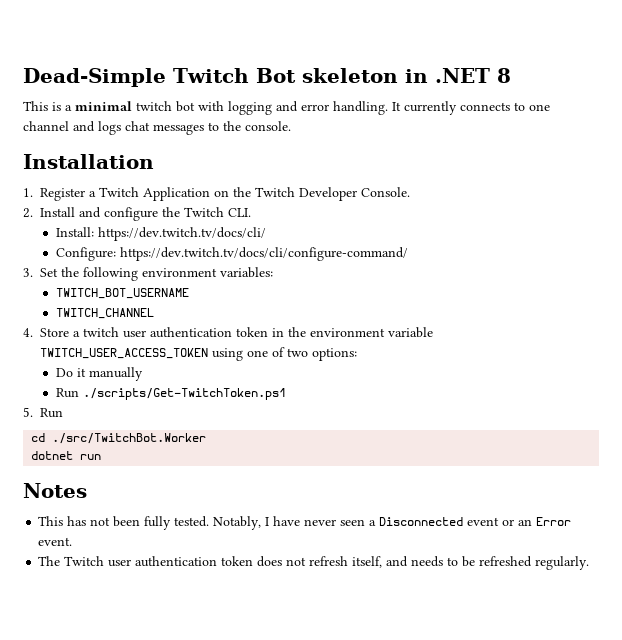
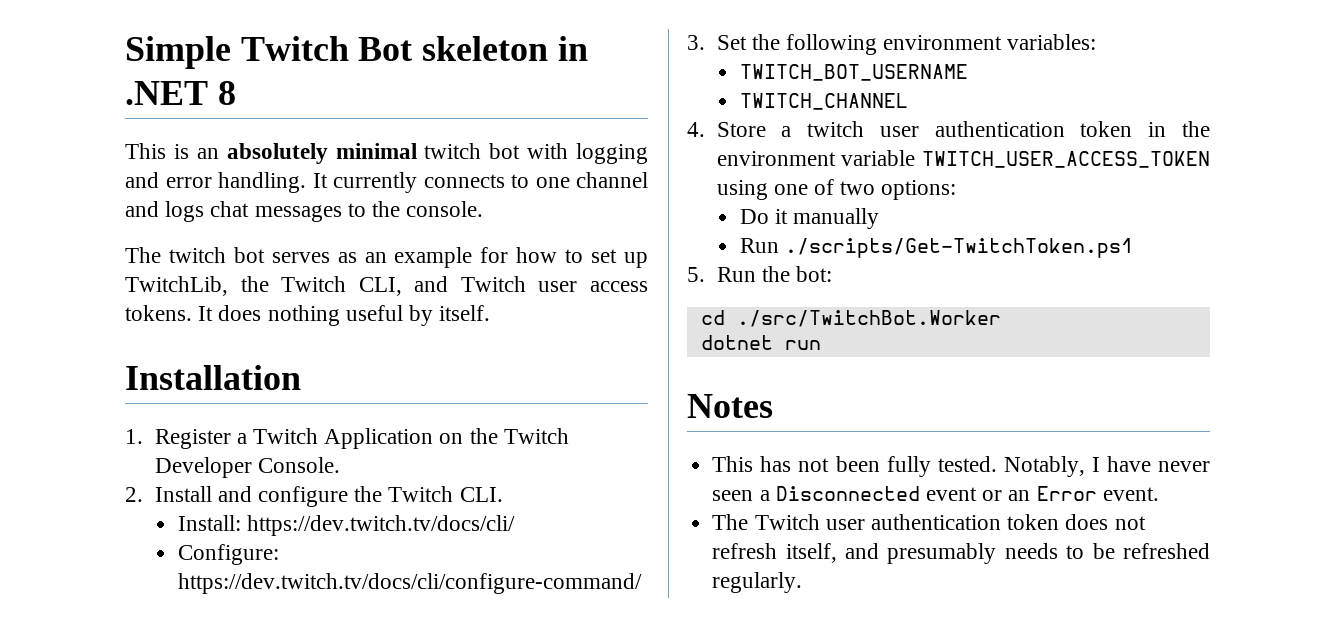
- Dead-Simple Twitch Bot skeleton in .NET 8
+ Simple Twitch Bot skeleton in .NET 8
- This is a minimal twitch bot with logging and error handling.
+ This is an absolutely minimal twitch bot with logging and error handling.
+ The twitch bot serves as an example for how to set up TwitchLib, the Twitch CLI, and Twitch user access tokens. It does nothing useful by itself.
- 5. Run
+ 5. Run the bot:
- The Twitch user authentication token does not refresh itself, and needs to be refreshed regularly.
+ The Twitch user authentication token does not refresh itself, and presumably needs to be refreshed regularly.

